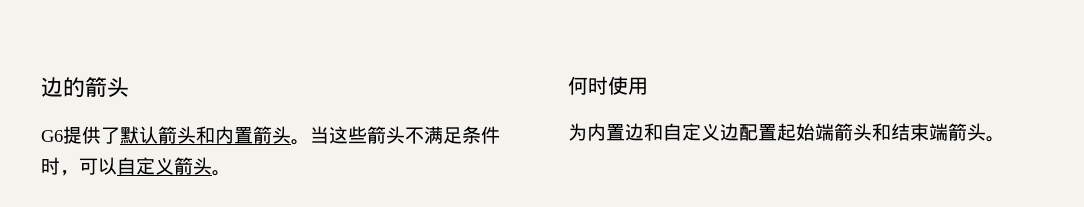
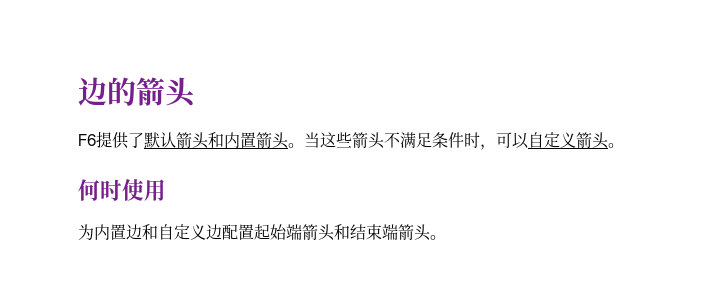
- G6提供了默认箭头和内置箭头。
+ F6提供了默认箭头和内置箭头。

